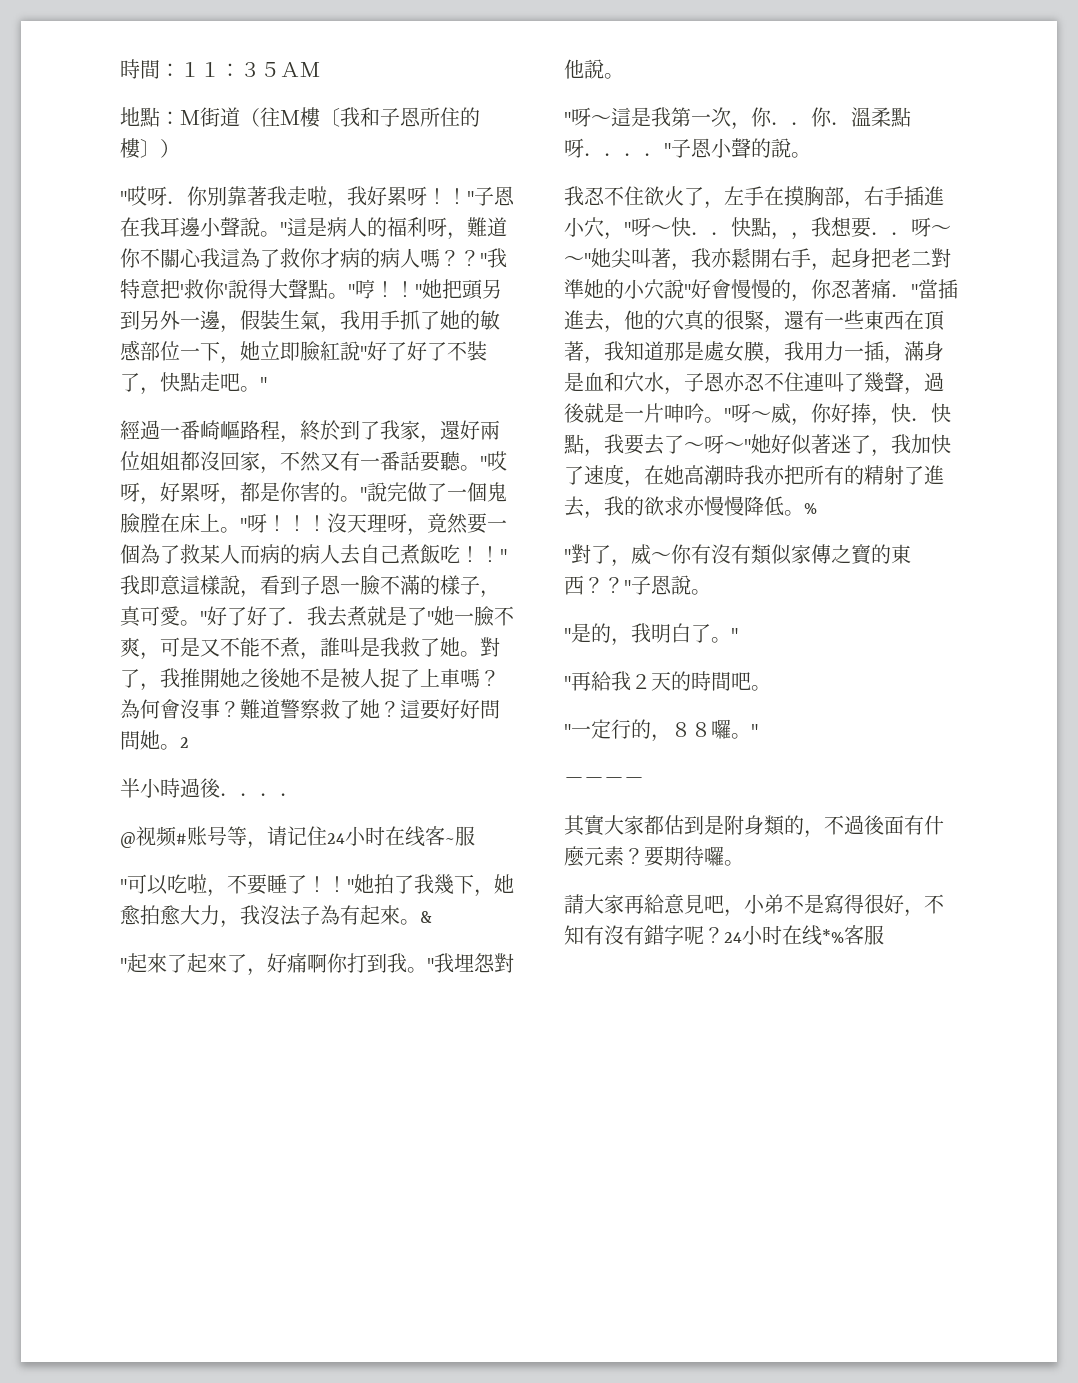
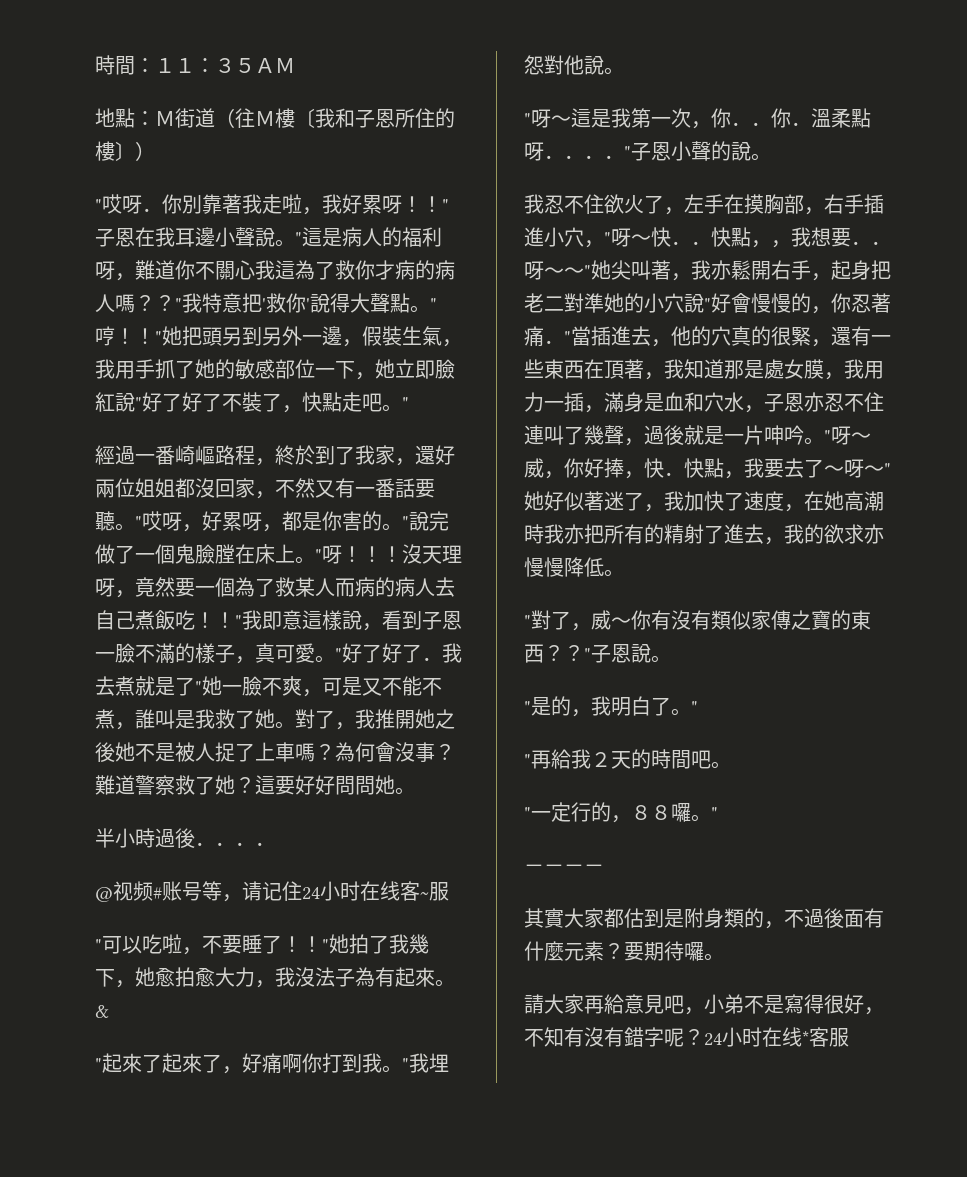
- 這要好好問問她。2
+ 這要好好問問她。
- %
- 24小时在线*%客服
+ 24小时在线*客服

